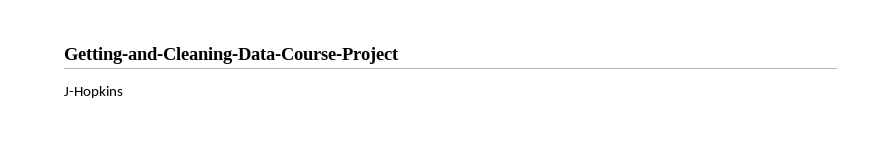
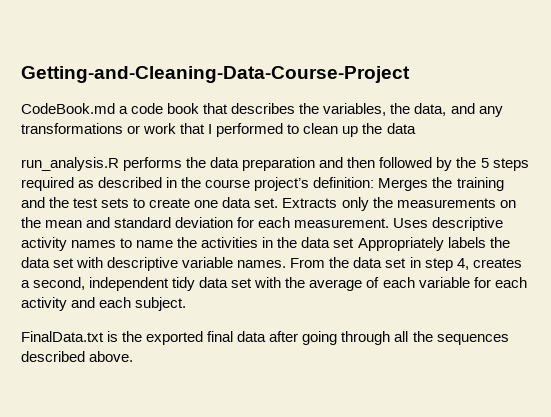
- J-Hopkins
+ CodeBook.md a code book that describes the variables, the data, and any transformations or work that I performed to clean up the data
+ run_analysis.R performs the data preparation and then followed by the 5 steps required as described in the course project’s definition: Merges the training and the test sets to create one data set. Extracts only the measurements on the mean and standard deviation for each measurement. Uses descriptive activity names to name the activities in the data set Appropriately labels the data set with descriptive variable names. From the data set in step 4, creates a second, independent tidy data set with the average of each variable for each activity and each subject.
+ FinalData.txt is the exported final data after going through all the sequences described above.

